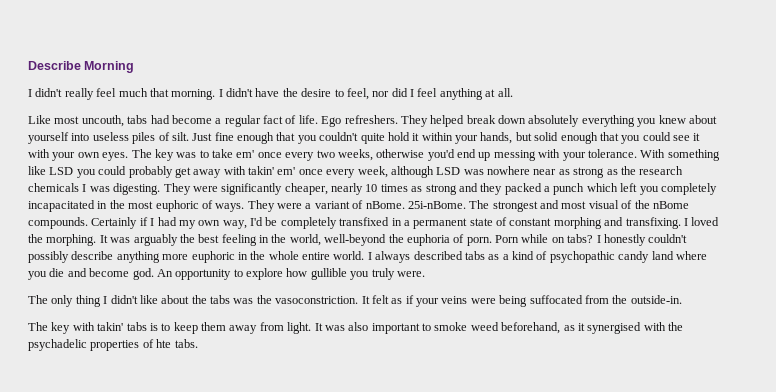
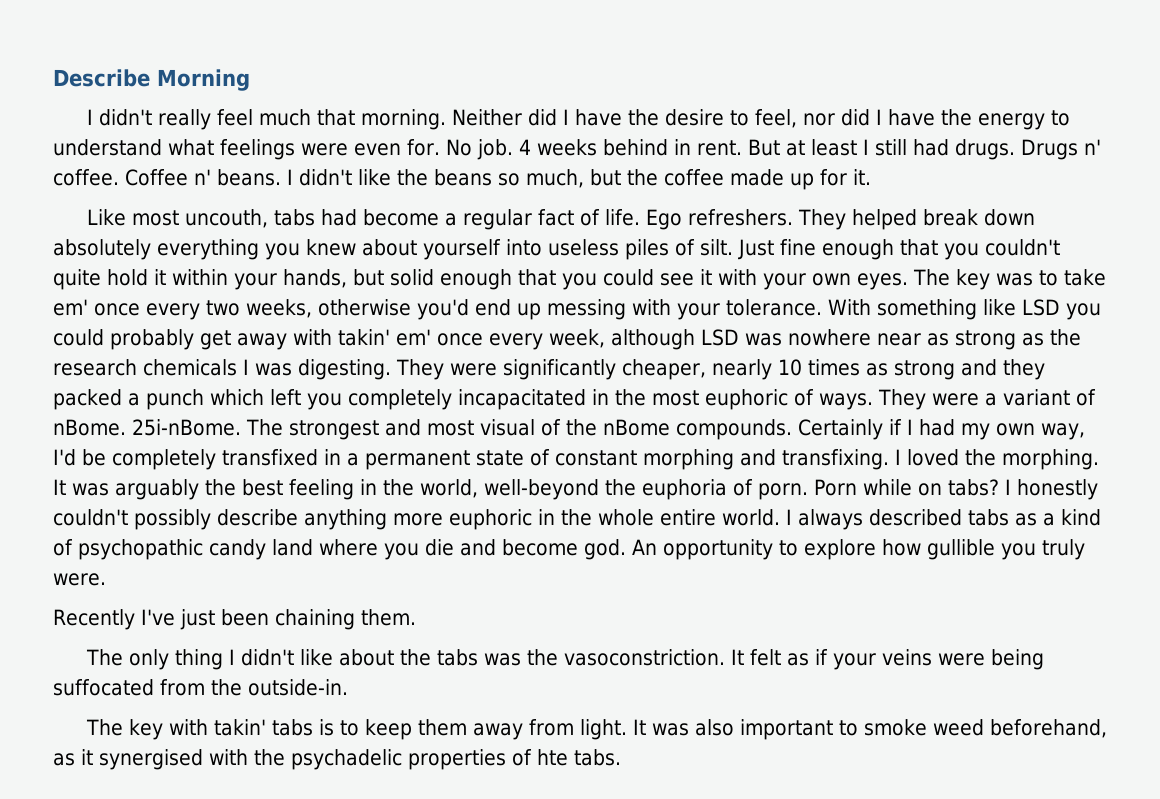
- I didn't have the desire to feel, nor did I feel anything at all.
+ Neither did I have the desire to feel, nor did I have the energy to understand what feelings were even for. No job. 4 weeks behind in rent. But at least I still had drugs. Drugs n' coffee. Coffee n' beans. I didn't like the beans so much, but the coffee made up for it.
+ Recently I've just been chaining them.

